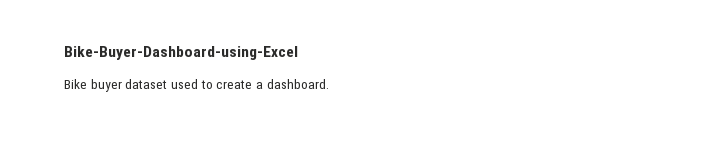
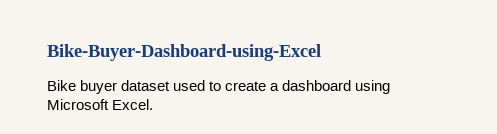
- Bike buyer dataset used to create a dashboard.
+ Bike buyer dataset used to create a dashboard using Microsoft Excel.

